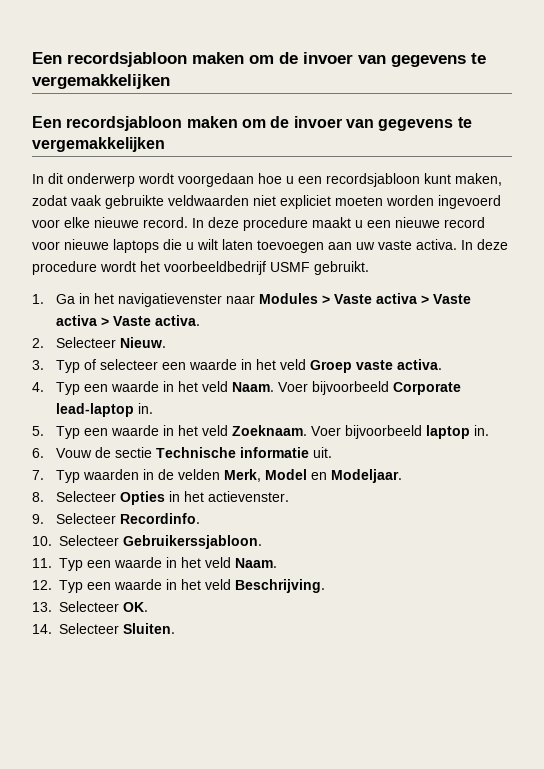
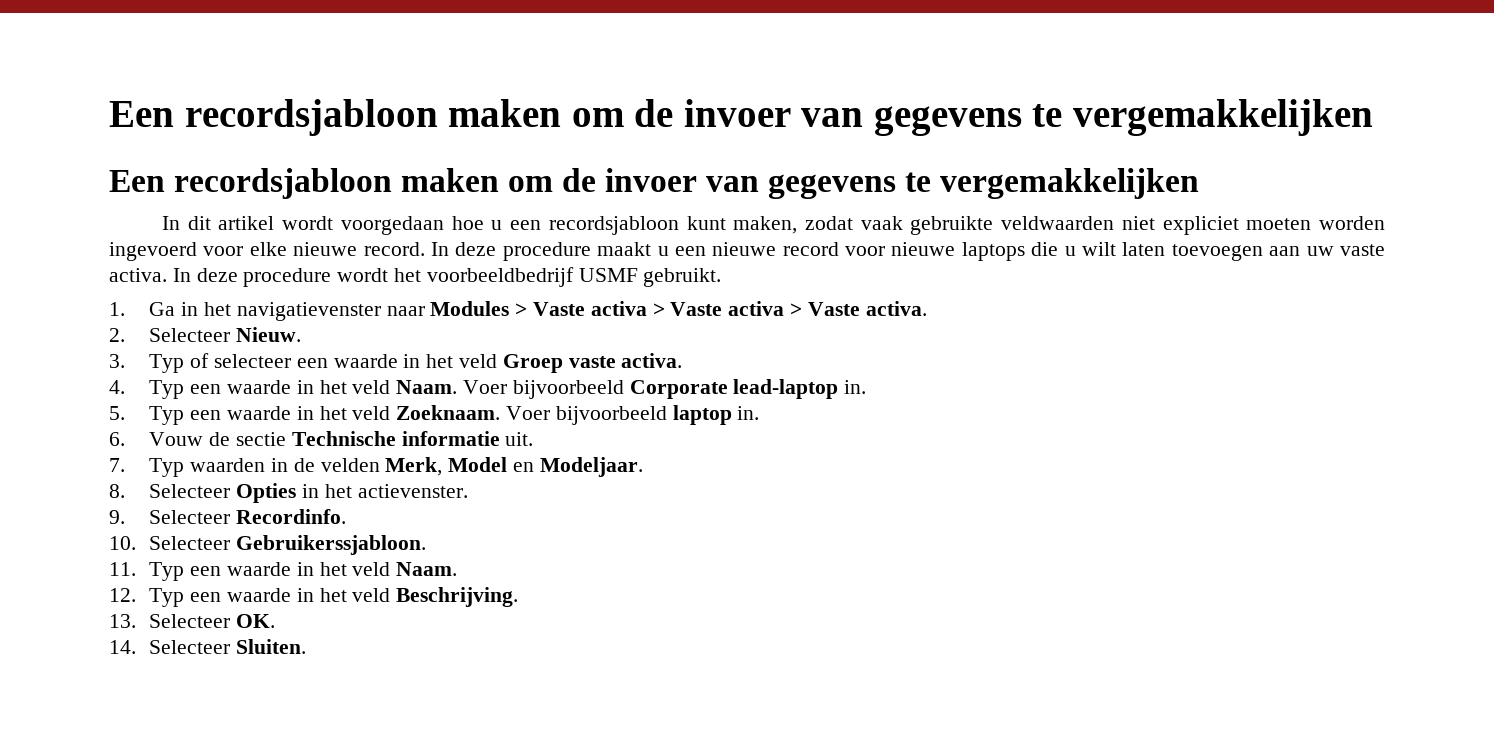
- In dit onderwerp wordt voorgedaan hoe u een recordsjabloon kunt maken, zodat vaak gebruikte veldwaarden niet expliciet moeten worden ingevoerd voor elke nieuwe record.
+ In dit artikel wordt voorgedaan hoe u een recordsjabloon kunt maken, zodat vaak gebruikte veldwaarden niet expliciet moeten worden ingevoerd voor elke nieuwe record.

